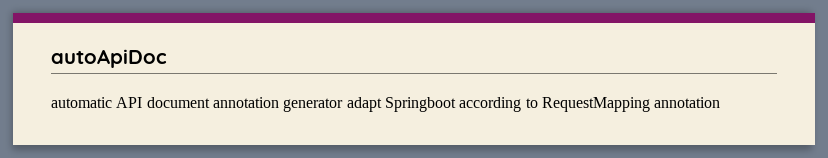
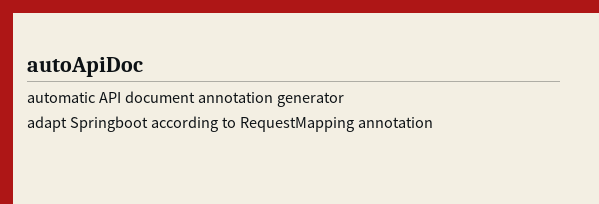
- automatic API document annotation generator adapt Springboot according to RequestMapping annotation
+ automatic API document annotation generator
+ adapt Springboot according to RequestMapping annotation

